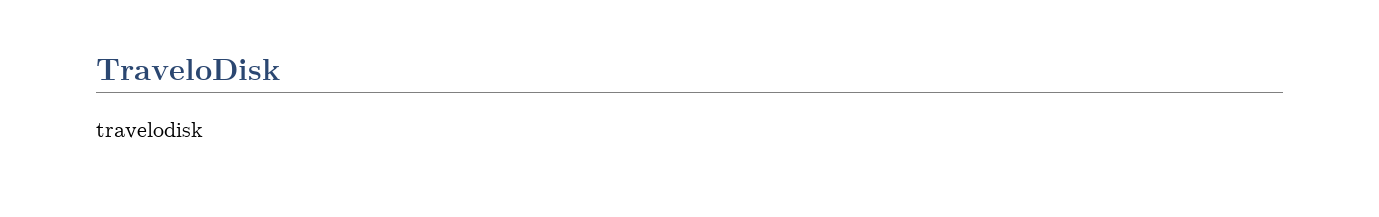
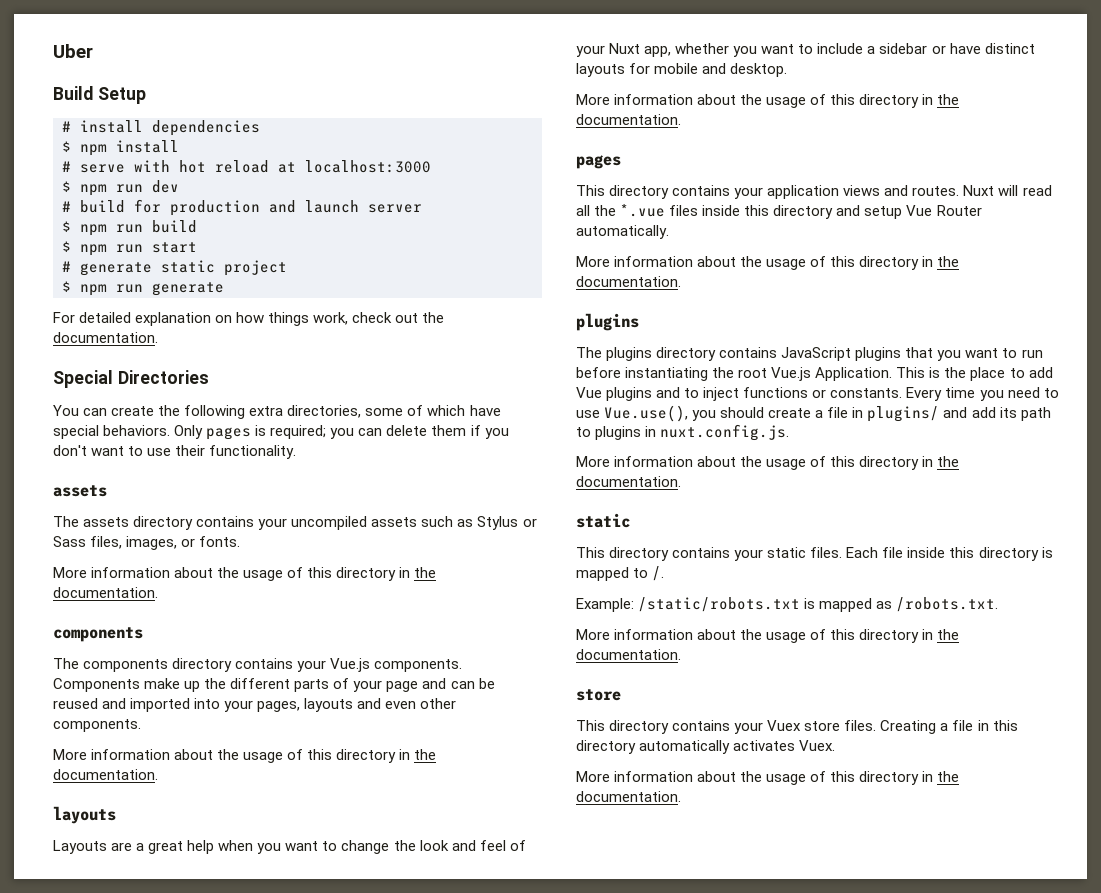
- TraveloDisk
- travelodisk
+ Uber
+ Build Setup
+ # install dependencies
+ $ npm install
+ # serve with hot reload at localhost:3000
+ $ npm run dev
+ # build for production and launch server
+ $ npm run build
+ $ npm run start
+ # generate static project
+ $ npm run generate
+ For detailed explanation on how things work, check out the documentation.
+ Special Directories
+ You can create the following extra directories, some of which have special behaviors. Only pages is required; you can delete them if you don't want to use their functionality.
+ assets
+ The assets directory contains your uncompiled assets such as Stylus or Sass files, images, or fonts.
+ More information about the usage of this directory in the documentation.
+ components
+ The components directory contains your Vue.js components. Components make up the different parts of your page and can be reused and imported into your pages, layouts and even other components.
+ More information about the usage of this directory in the documentation.
+ layouts
+ Layouts are a great help when you want to change the look and feel of your Nuxt app, whether you want to include a sidebar or have distinct layouts for mobile and desktop.
+ More information about the usage of this directory in the documentation.
+ pages
+ This directory contains your application views and routes. Nuxt will read all the *.vue files inside this directory and setup Vue Router automatically.
+ More information about the usage of this directory in the documentation.
+ plugins
+ The plugins directory contains JavaScript plugins that you want to run before instantiating the root Vue.js Application. This is the place to add Vue plugins and to inject functions or constants. Every time you need to use Vue.use(), you should create a file in plugins/ and add its path to plugins in nuxt.config.js.
+ More information about the usage of this directory in the documentation.
+ static
+ This directory contains your static files. Each file inside this directory is mapped to /.
+ Example: /static/robots.txt is mapped as /robots.txt.
+ More information about the usage of this directory in the documentation.
+ store
+ This directory contains your Vuex store files. Creating a file in this directory automatically activates Vuex.
+ More information about the usage of this directory in the documentation.

